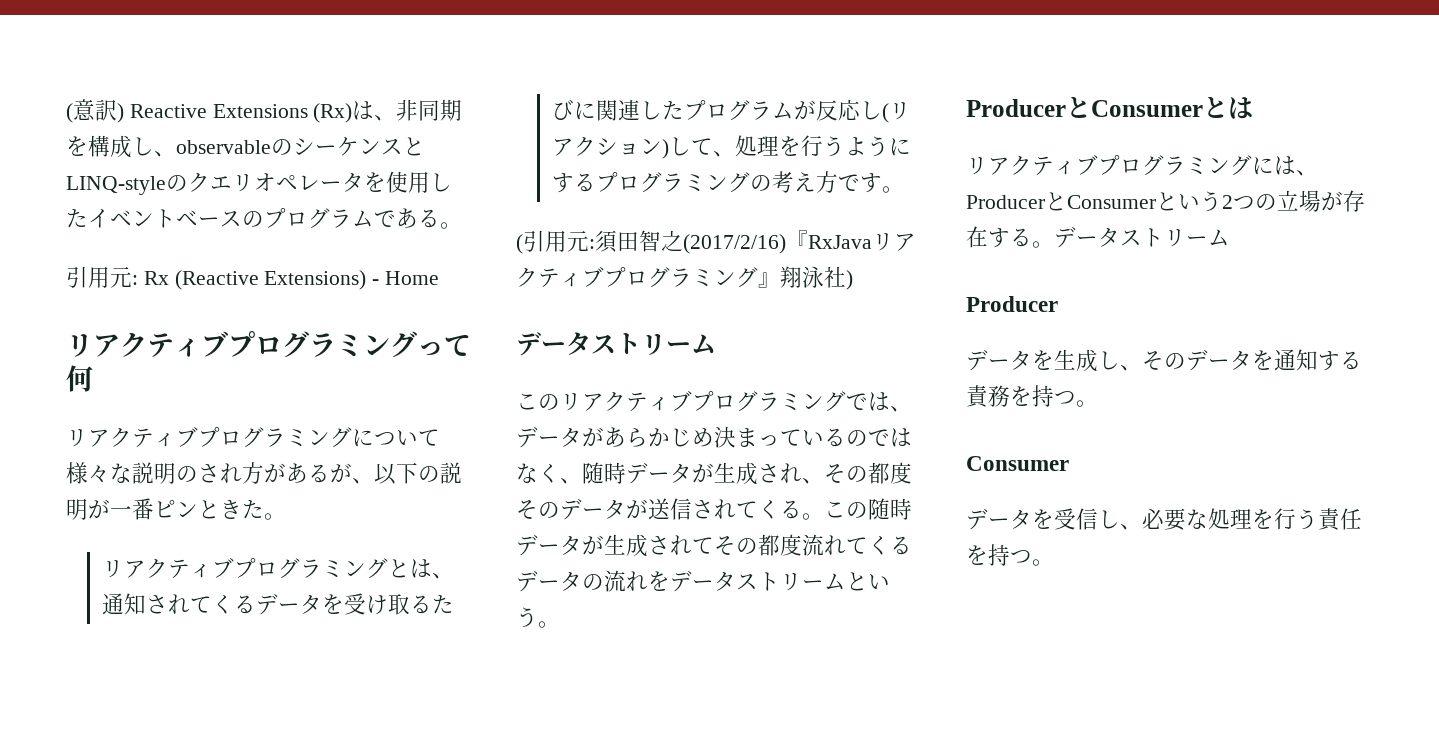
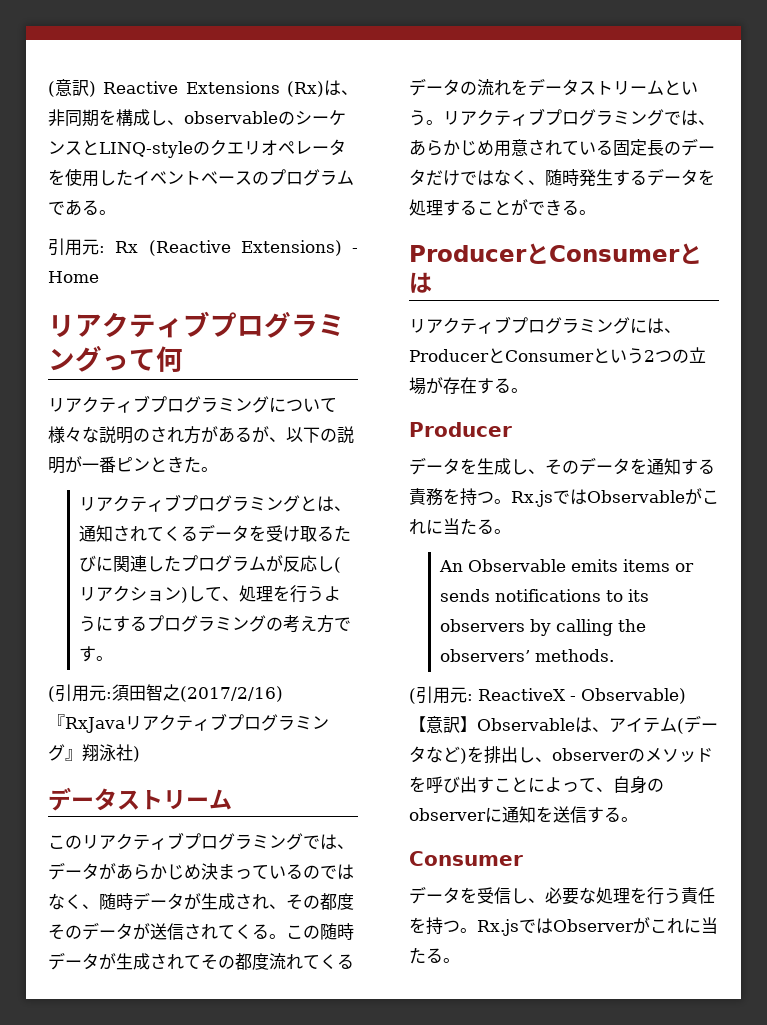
+ リアクティブプログラミングでは、あらかじめ用意されている固定長のデータだけではなく、随時発生するデータを処理することができる。
- リアクティブプログラミングには、ProducerとConsumerという2つの立場が存在する。データストリーム
+ リアクティブプログラミングには、ProducerとConsumerという2つの立場が存在する。
+ Rx.jsではObservableがこれに当たる。
+ An Observable emits items or sends notifications to its observers by calling the observers’ methods.
+ (引用元: ReactiveX - Observable)【意訳】Observableは、アイテム(データなど)を排出し、observerのメソッドを呼び出すことによって、自身のobserverに通知を送信する。
+ Rx.jsではObserverがこれに当たる。

